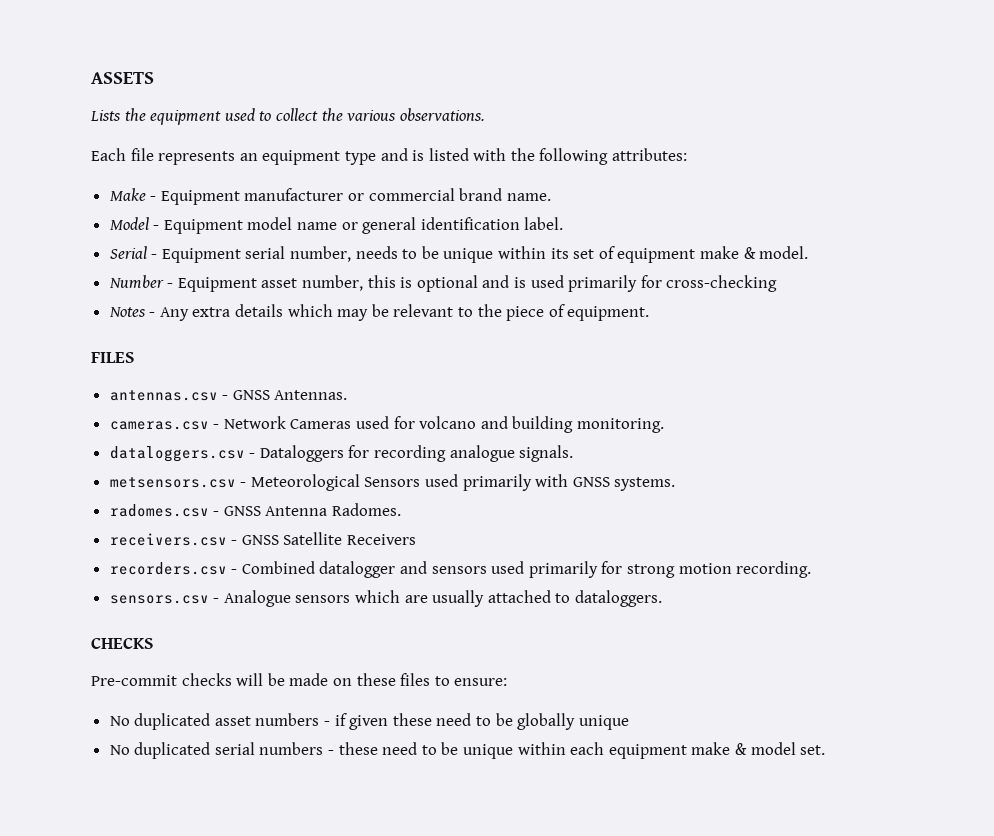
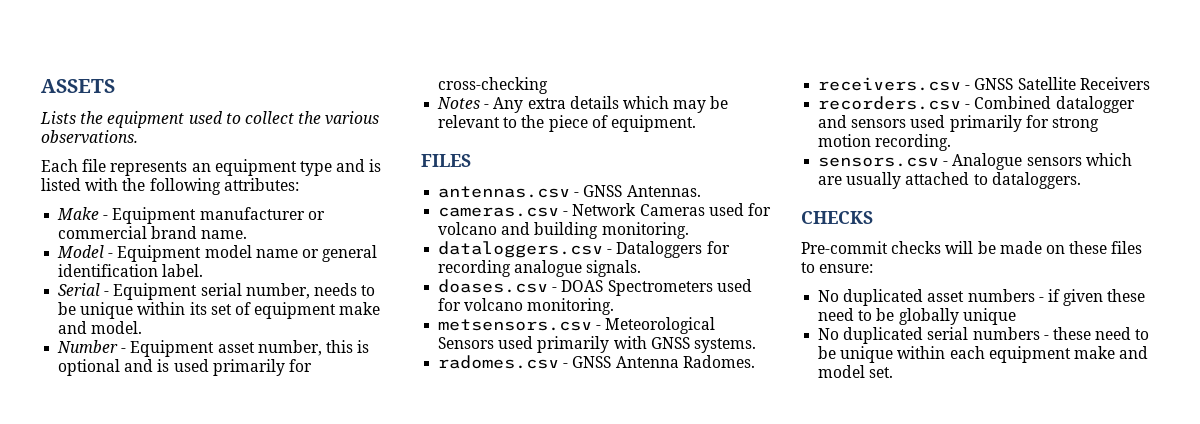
- Serial - Equipment serial number, needs to be unique within its set of equipment make & model.
+ Serial - Equipment serial number, needs to be unique within its set of equipment make and model.
+ doases.csv - DOAS Spectrometers used for volcano monitoring.
- No duplicated serial numbers - these need to be unique within each equipment make & model set.
+ No duplicated serial numbers - these need to be unique within each equipment make and model set.

